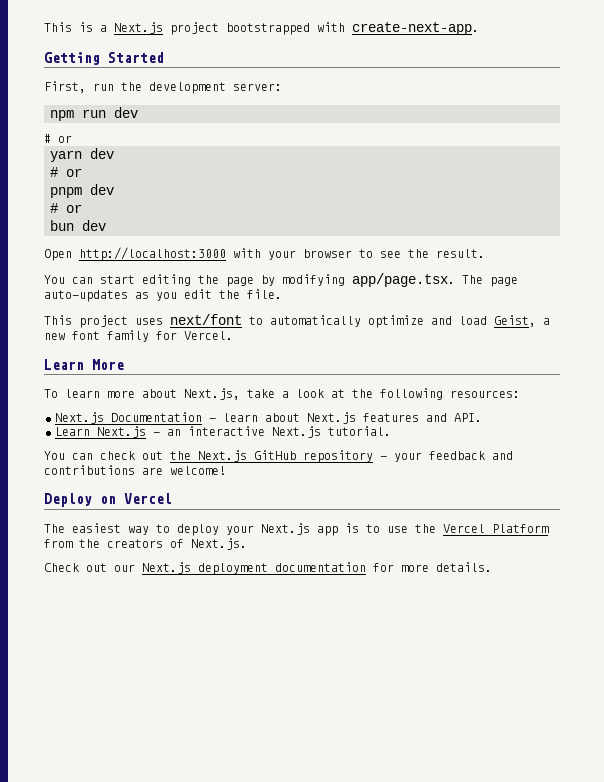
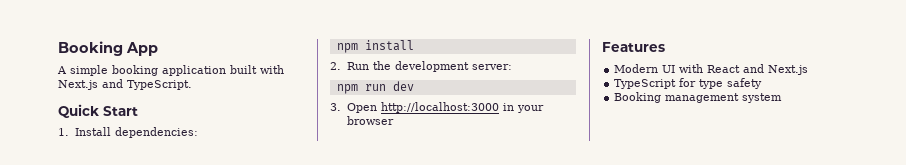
- This is a Next.js project bootstrapped with create-next-app.
- Getting Started
- First, run the development server:
+ Booking App
+ A simple booking application built with Next.js and TypeScript.
+ Quick Start
+ 1. Install dependencies:
+ npm install
+ 2. Run the development server:
  npm run dev
- # or
- yarn dev
- # or
- pnpm dev
- # or
- bun dev
- Open http://localhost:3000 with your browser to see the result.
- You can start editing the page by modifying app/page.tsx. The page auto-updates as you edit the file.
- This project uses next/font to automatically optimize and load Geist, a new font family for Vercel.
- Learn More
- To learn more about Next.js, take a look at the following resources:
- Next.js Documentation - learn about Next.js features and API.
- Learn Next.js - an interactive Next.js tutorial.
- You can check out the Next.js GitHub repository - your feedback and contributions are welcome!
- Deploy on Vercel
- The easiest way to deploy your Next.js app is to use the Vercel Platform from the creators of Next.js.
- Check out our Next.js deployment documentation for more details.
+ 3. Open http://localhost:3000 in your browser
+ Features
+ Modern UI with React and Next.js
+ TypeScript for type safety
+ Booking management system

